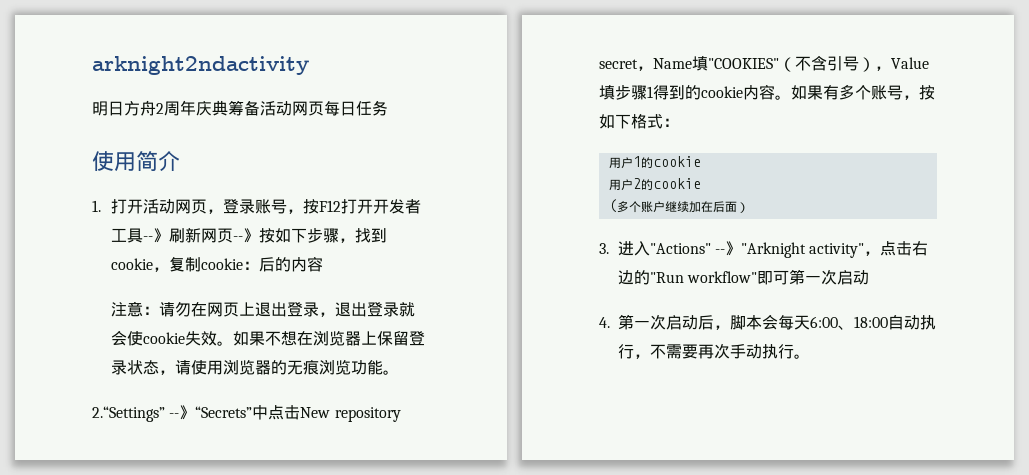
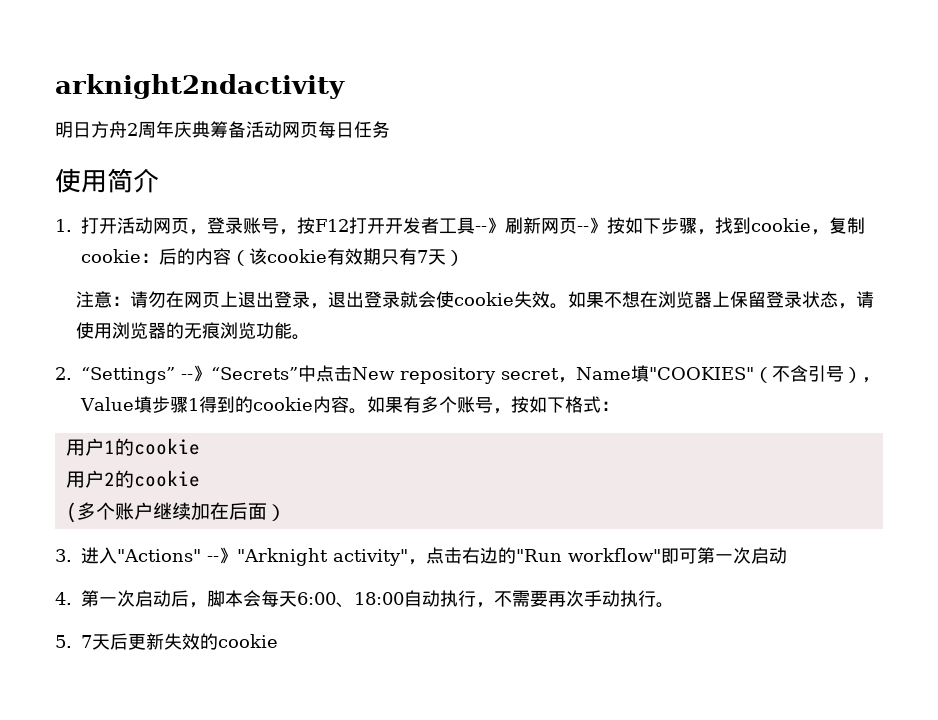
- 1.打开活动网页，登录账号，按F12打开开发者工具--》刷新网页--》按如下步骤，找到cookie，复制cookie：后的内容
+ 1.打开活动网页，登录账号，按F12打开开发者工具--》刷新网页--》按如下步骤，找到cookie，复制cookie：后的内容（该cookie有效期只有7天）
- 2.“Settings” --》“Secrets”中点击New repository secret，Name填"COOKIES"（不含引号），Value填步骤1得到的cookie内容。
+ 2. “Settings” --》“Secrets”中点击New repository secret，Name填"COOKIES"（不含引号），Value填步骤1得到的cookie内容。
+ 5. 7天后更新失效的cookie

